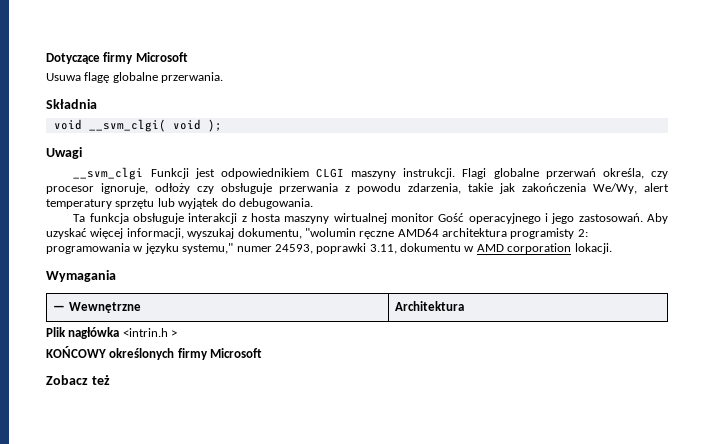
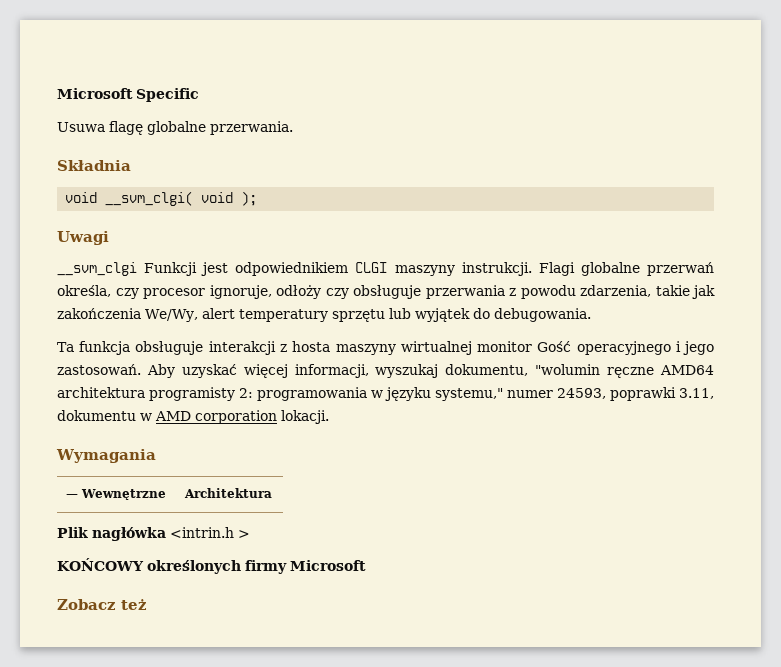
- Dotyczące firmy Microsoft
+ Microsoft Specific

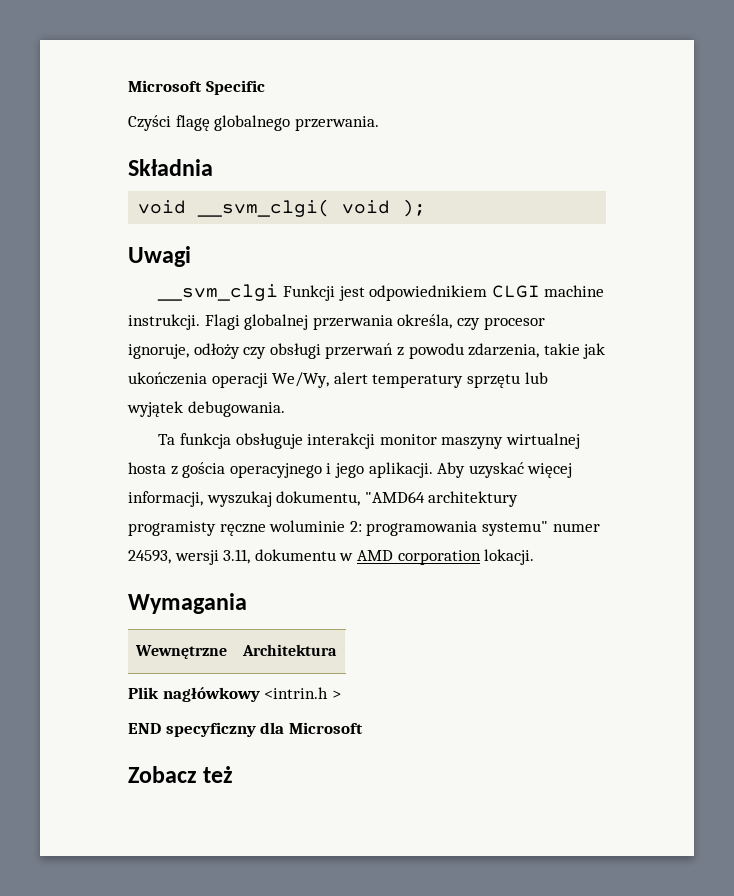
- Usuwa flagę globalne przerwania.
+ Czyści flagę globalnego przerwania.
- __svm_clgi Funkcji jest odpowiednikiem CLGI maszyny instrukcji.
+ __svm_clgi Funkcji jest odpowiednikiem CLGI machine instrukcji.
- Flagi globalne przerwań określa, czy procesor ignoruje, odłoży czy obsługuje przerwania z powodu zdarzenia, takie jak zakończenia We/Wy, alert temperatury sprzętu lub wyjątek do debugowania.
+ Flagi globalnej przerwania określa, czy procesor ignoruje, odłoży czy obsługi przerwań z powodu zdarzenia, takie jak ukończenia operacji We/Wy, alert temperatury sprzętu lub wyjątek debugowania.
- Ta funkcja obsługuje interakcji z hosta maszyny wirtualnej monitor Gość operacyjnego i jego zastosowań.
+ Ta funkcja obsługuje interakcji monitor maszyny wirtualnej hosta z gościa operacyjnego i jego aplikacji.
- Aby uzyskać więcej informacji, wyszukaj dokumentu, "wolumin ręczne AMD64 architektura programisty 2: programowania w języku systemu," numer 24593, poprawki 3.11, dokumentu w AMD corporation lokacji.
+ Aby uzyskać więcej informacji, wyszukaj dokumentu, "AMD64 architektury programisty ręczne woluminie 2: programowania systemu" numer 24593, wersji 3.11, dokumentu w AMD corporation lokacji.
- — Wewnętrzne | Architektura
+ Wewnętrzne | Architektura
- Plik nagłówka <intrin.h >
+ Plik nagłówkowy <intrin.h >
- KOŃCOWY określonych firmy Microsoft
+ END specyficzny dla Microsoft

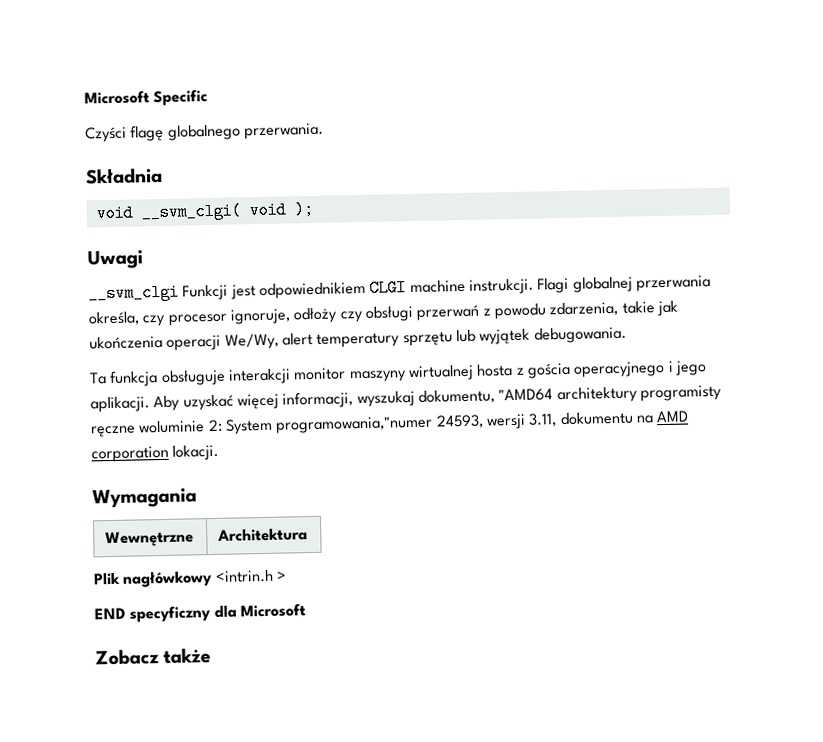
- Aby uzyskać więcej informacji, wyszukaj dokumentu, "AMD64 architektury programisty ręczne woluminie 2: programowania systemu" numer 24593, wersji 3.11, dokumentu w AMD corporation lokacji.
+ Aby uzyskać więcej informacji, wyszukaj dokumentu, "AMD64 architektury programisty ręczne woluminie 2: System programowania,"numer 24593, wersji 3.11, dokumentu na AMD corporation lokacji.
- Zobacz też
+ Zobacz także

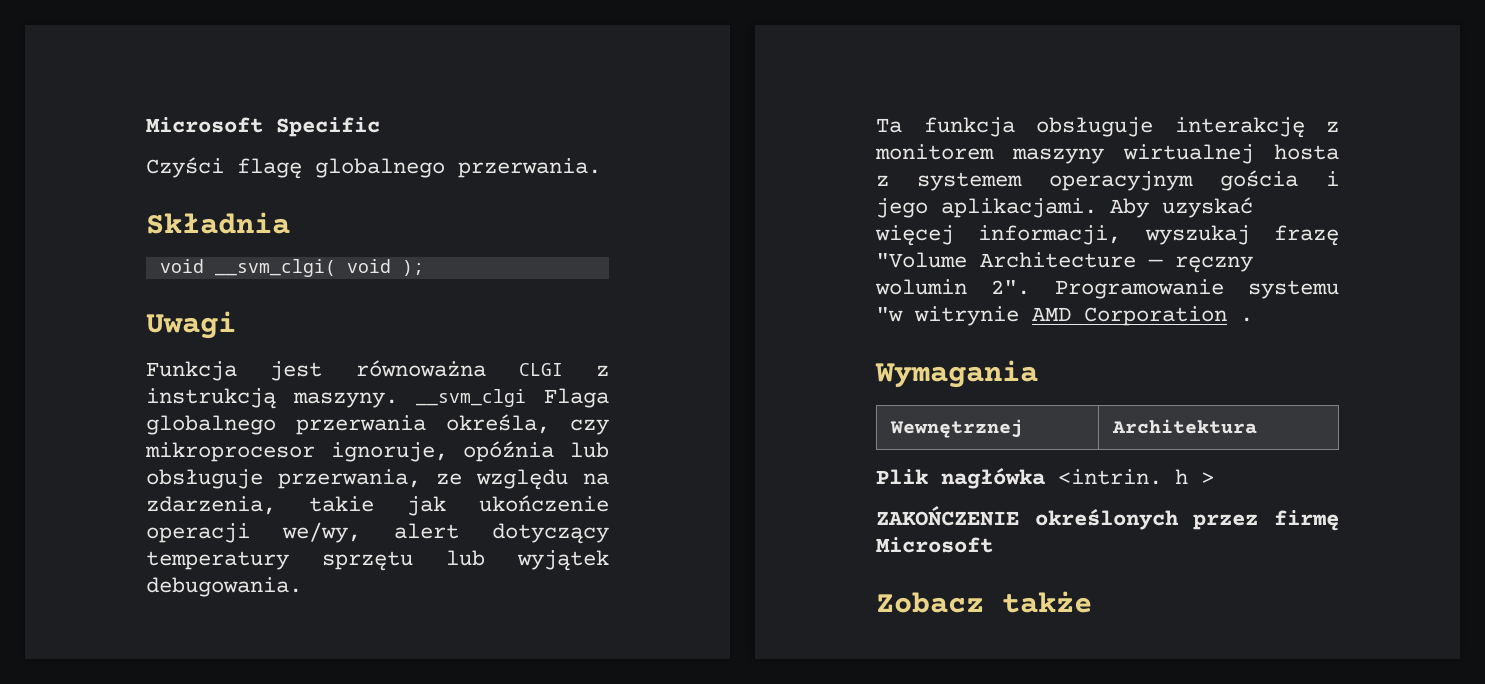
- __svm_clgi Funkcji jest odpowiednikiem CLGI machine instrukcji. Flagi globalnej przerwania określa, czy procesor ignoruje, odłoży czy obsługi przerwań z powodu zdarzenia, takie jak ukończenia operacji We/Wy, alert temperatury sprzętu lub wyjątek debugowania.
+ Funkcja jest równoważna CLGI z instrukcją maszyny. __svm_clgi Flaga globalnego przerwania określa, czy mikroprocesor ignoruje, opóźnia lub obsługuje przerwania, ze względu na zdarzenia, takie jak ukończenie operacji we/wy, alert dotyczący temperatury sprzętu lub wyjątek debugowania.
- Ta funkcja obsługuje interakcji monitor maszyny wirtualnej hosta z gościa operacyjnego i jego aplikacji.
+ Ta funkcja obsługuje interakcję z monitorem maszyny wirtualnej hosta z systemem operacyjnym gościa i jego aplikacjami.
- Aby uzyskać więcej informacji, wyszukaj dokumentu, "AMD64 architektury programisty ręczne woluminie 2: System programowania,"numer 24593, wersji 3.11, dokumentu na AMD corporation lokacji.
+ Aby uzyskać więcej informacji, wyszukaj frazę "Volume Architecture — ręczny wolumin 2". Programowanie systemu "w witrynie AMD Corporation .
- Wewnętrzne | Architektura
+ Wewnętrznej | Architektura
- Plik nagłówkowy <intrin.h >
- END specyficzny dla Microsoft
+ Plik nagłówka <intrin. h >
+ ZAKOŃCZENIE określonych przez firmę Microsoft

